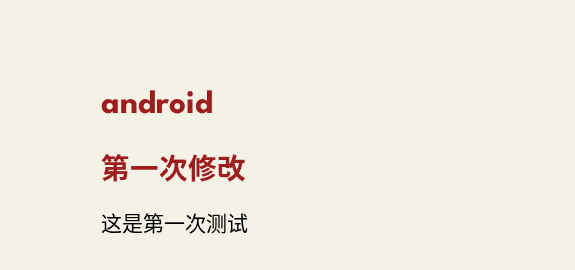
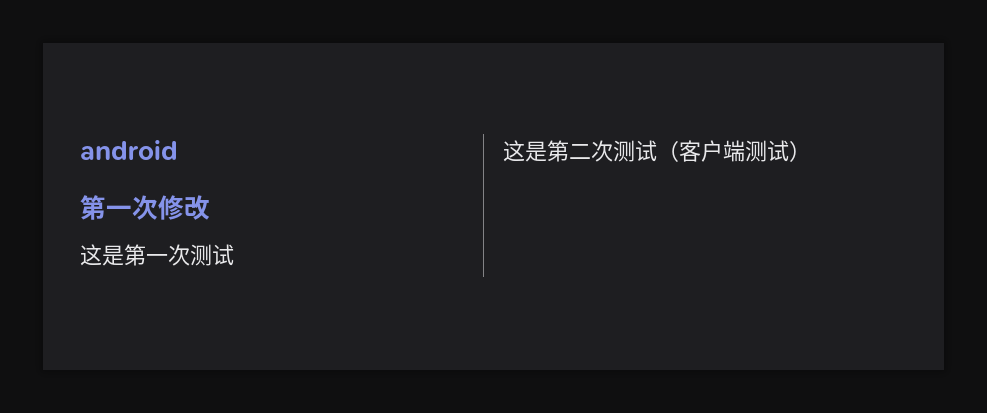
+ 这是第二次测试（客户端测试）

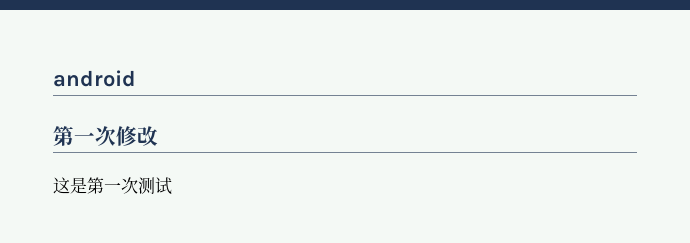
- 这是第二次测试（客户端测试）

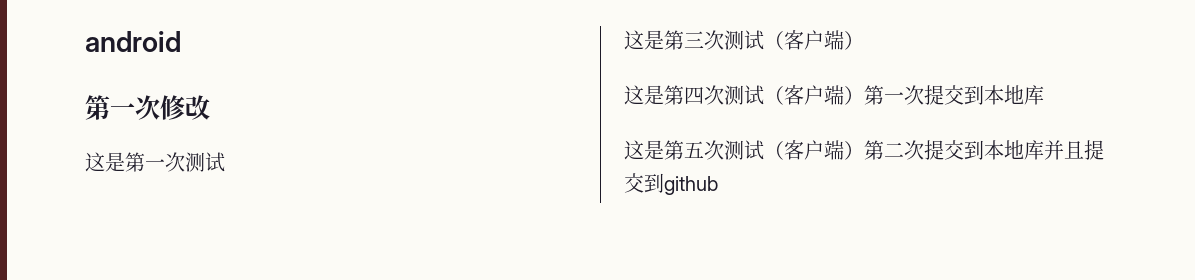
+ 这是第三次测试（客户端）
+ 这是第四次测试（客户端）第一次提交到本地库
+ 这是第五次测试（客户端）第二次提交到本地库并且提交到github

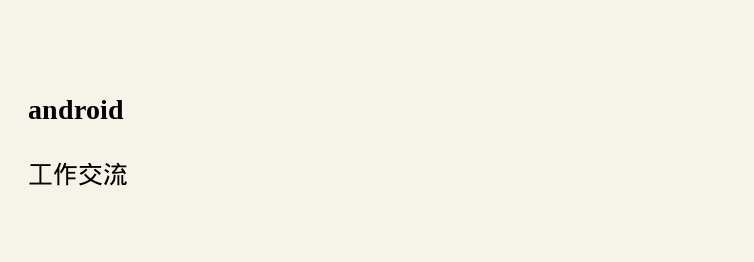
- 第一次修改
- 这是第一次测试
- 这是第三次测试（客户端）
- 这是第四次测试（客户端）第一次提交到本地库
- 这是第五次测试（客户端）第二次提交到本地库并且提交到github
+ 工作交流

